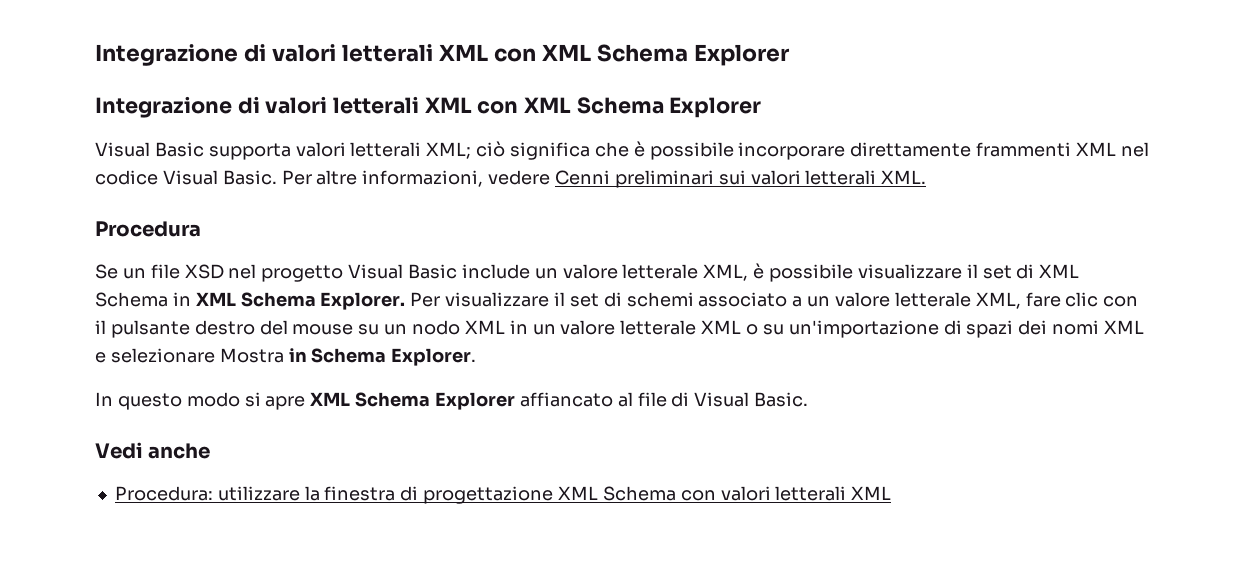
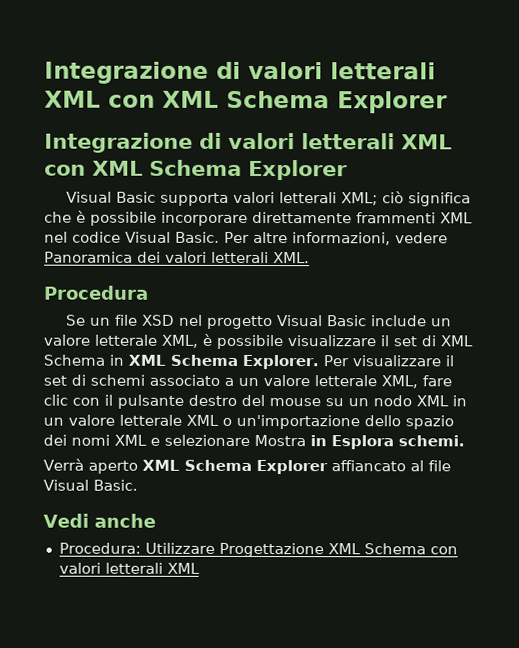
- Per altre informazioni, vedere Cenni preliminari sui valori letterali XML.
+ Per altre informazioni, vedere Panoramica dei valori letterali XML.
- Per visualizzare il set di schemi associato a un valore letterale XML, fare clic con il pulsante destro del mouse su un nodo XML in un valore letterale XML o su un'importazione di spazi dei nomi XML e selezionare Mostra in Schema Explorer.
- In questo modo si apre XML Schema Explorer affiancato al file di Visual Basic.
+ Per visualizzare il set di schemi associato a un valore letterale XML, fare clic con il pulsante destro del mouse su un nodo XML in un valore letterale XML o un'importazione dello spazio dei nomi XML e selezionare Mostra in Esplora schemi.
+ Verrà aperto XML Schema Explorer affiancato al file Visual Basic.
- Procedura: utilizzare la finestra di progettazione XML Schema con valori letterali XML
+ Procedura: Utilizzare Progettazione XML Schema con valori letterali XML

